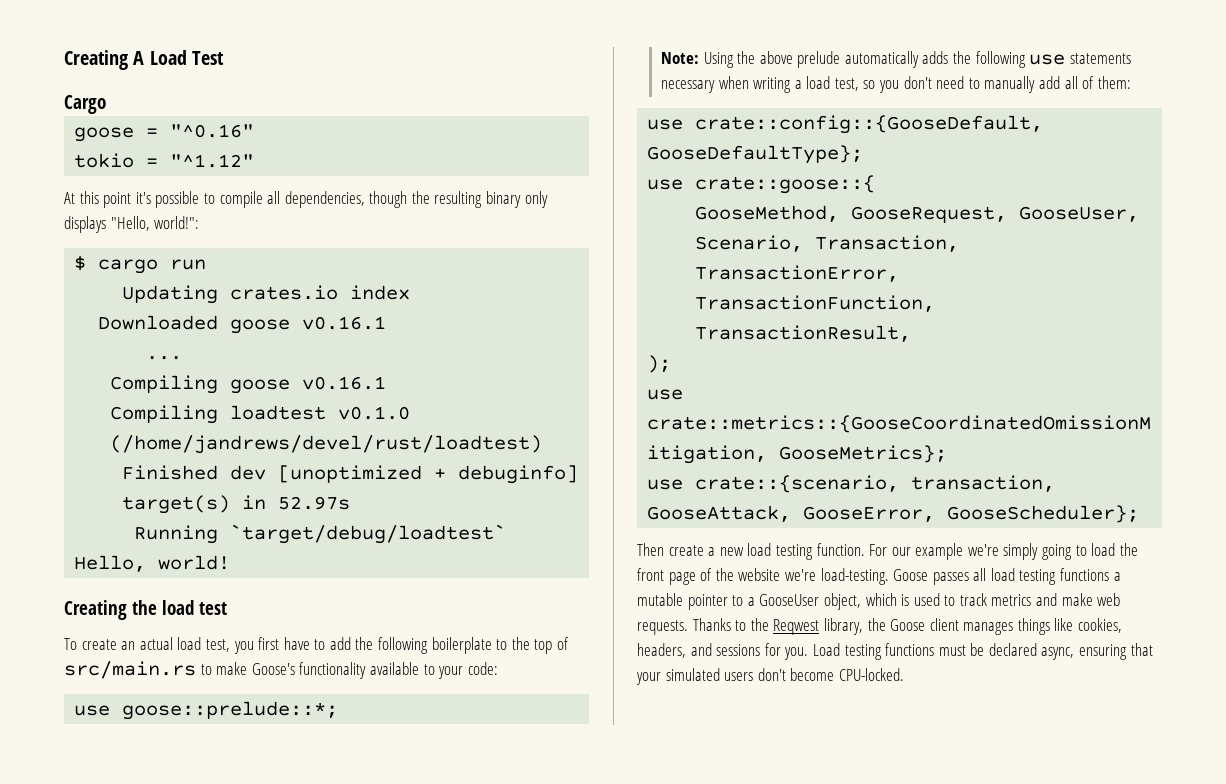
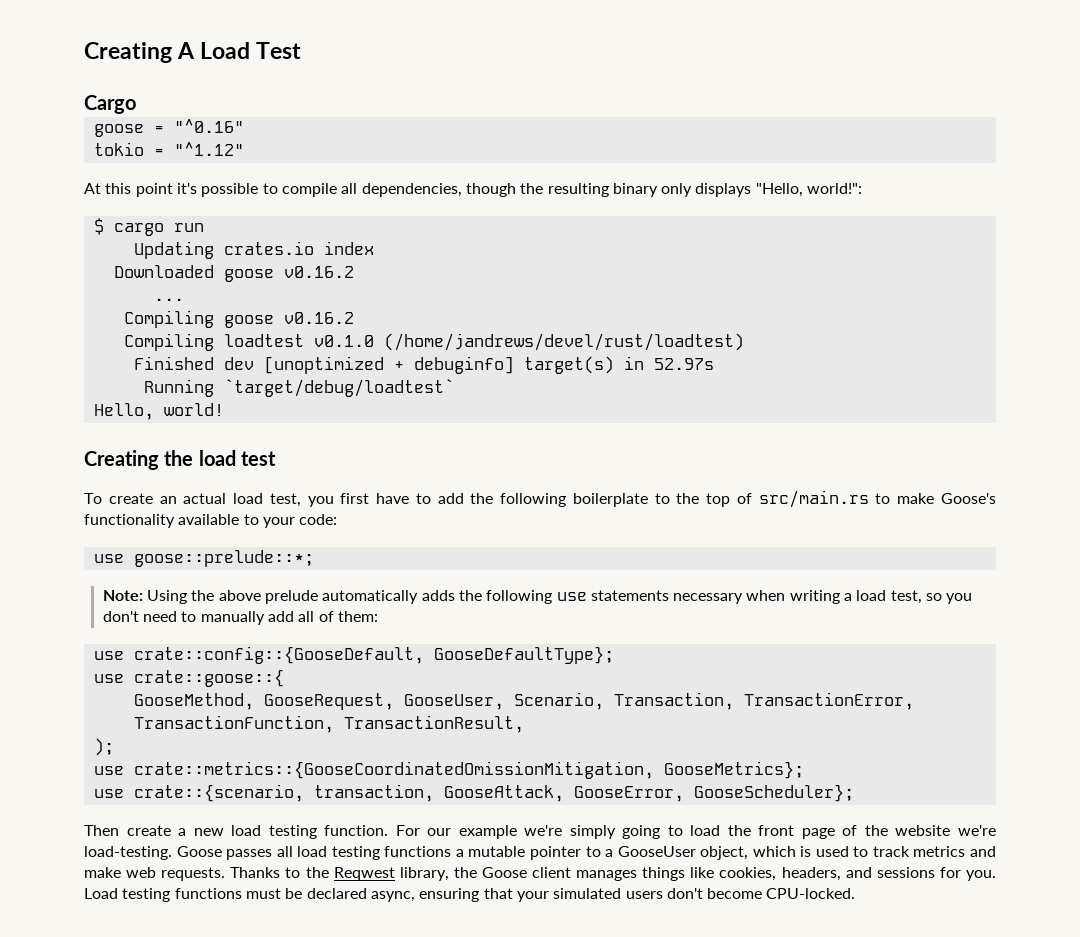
- Downloaded goose v0.16.1
+ Downloaded goose v0.16.2
- Compiling goose v0.16.1
+ Compiling goose v0.16.2

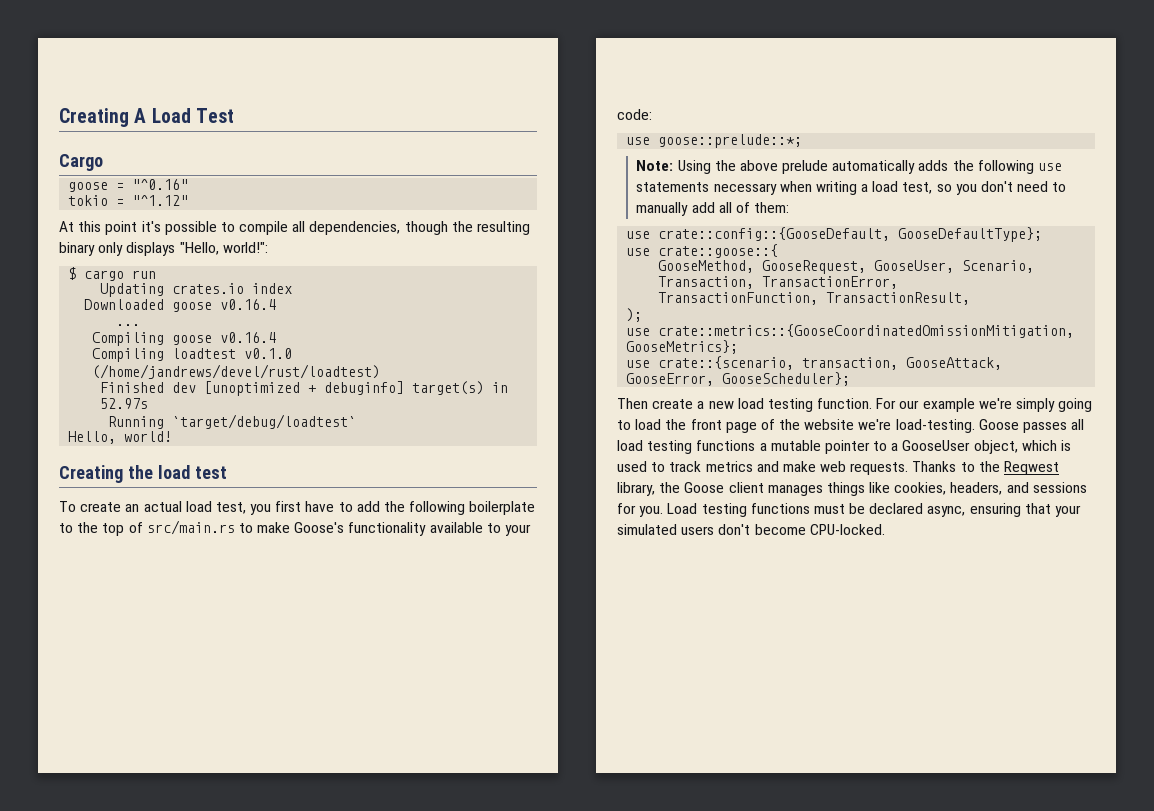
- Downloaded goose v0.16.2
+ Downloaded goose v0.16.4
- Compiling goose v0.16.2
+ Compiling goose v0.16.4

